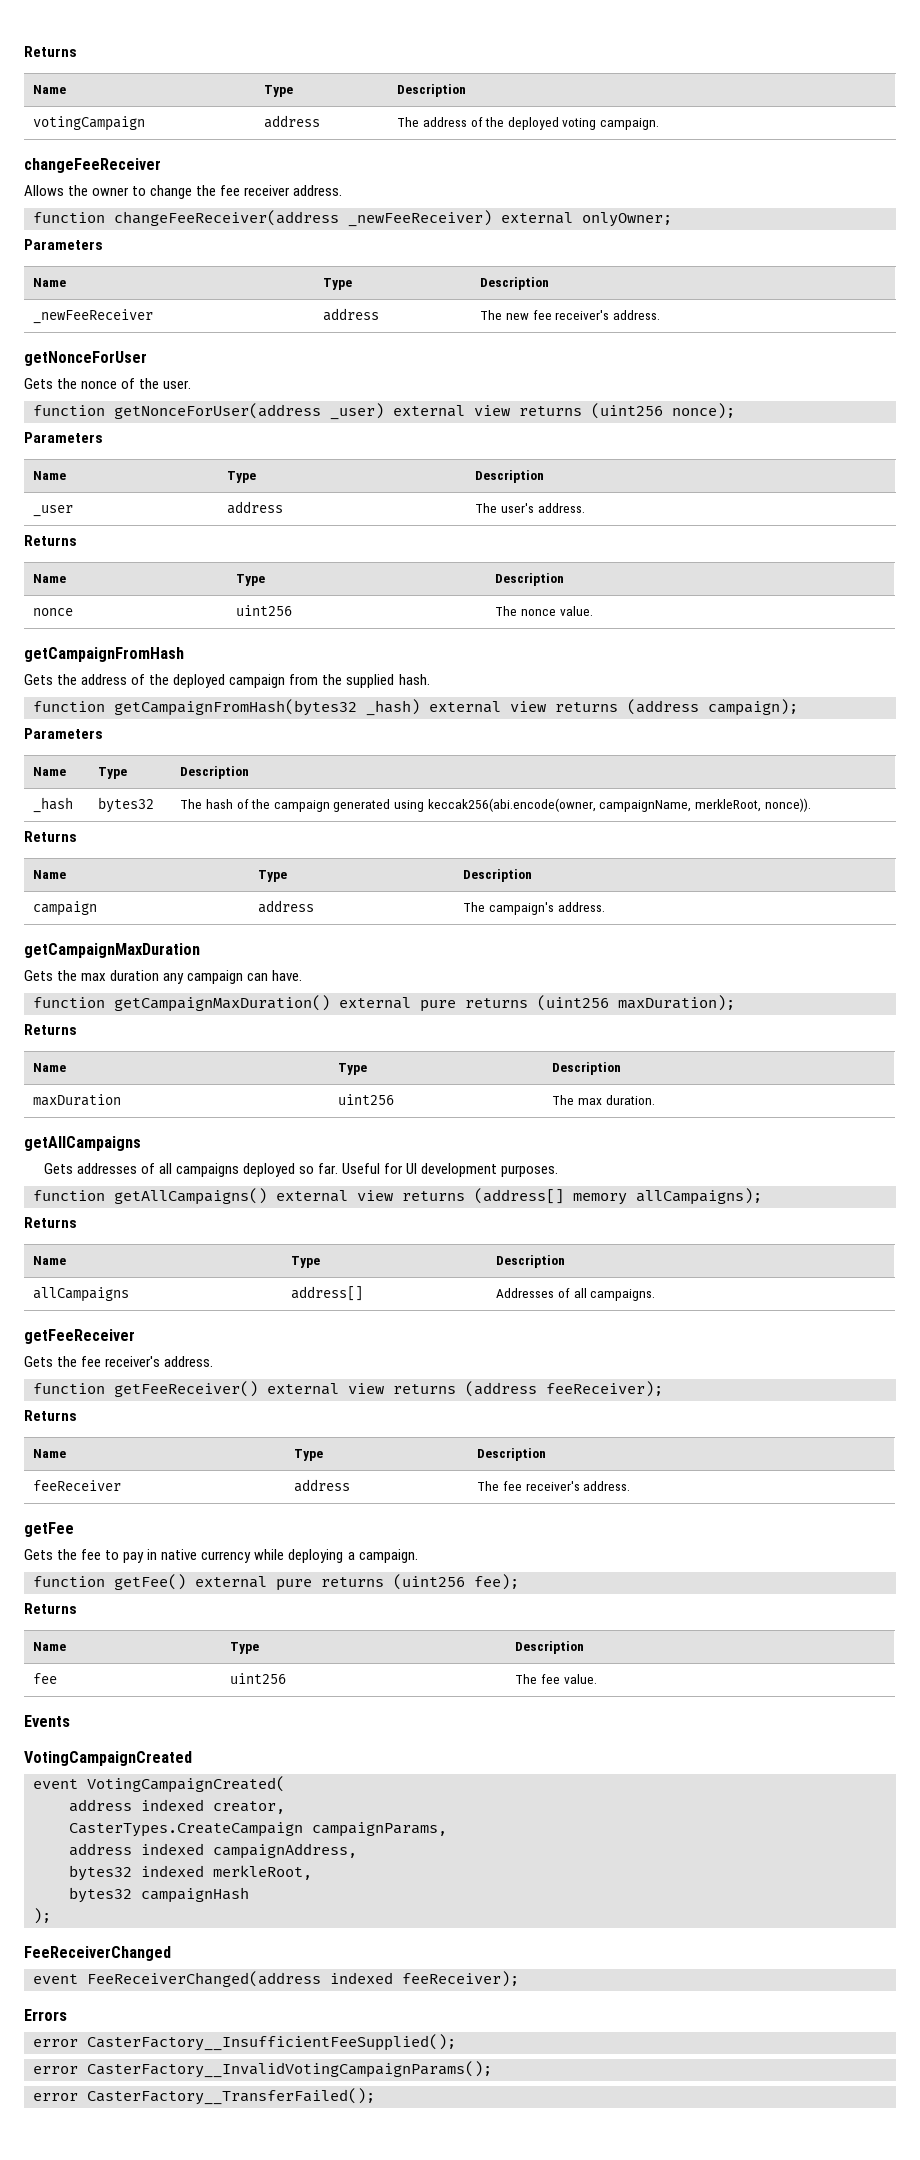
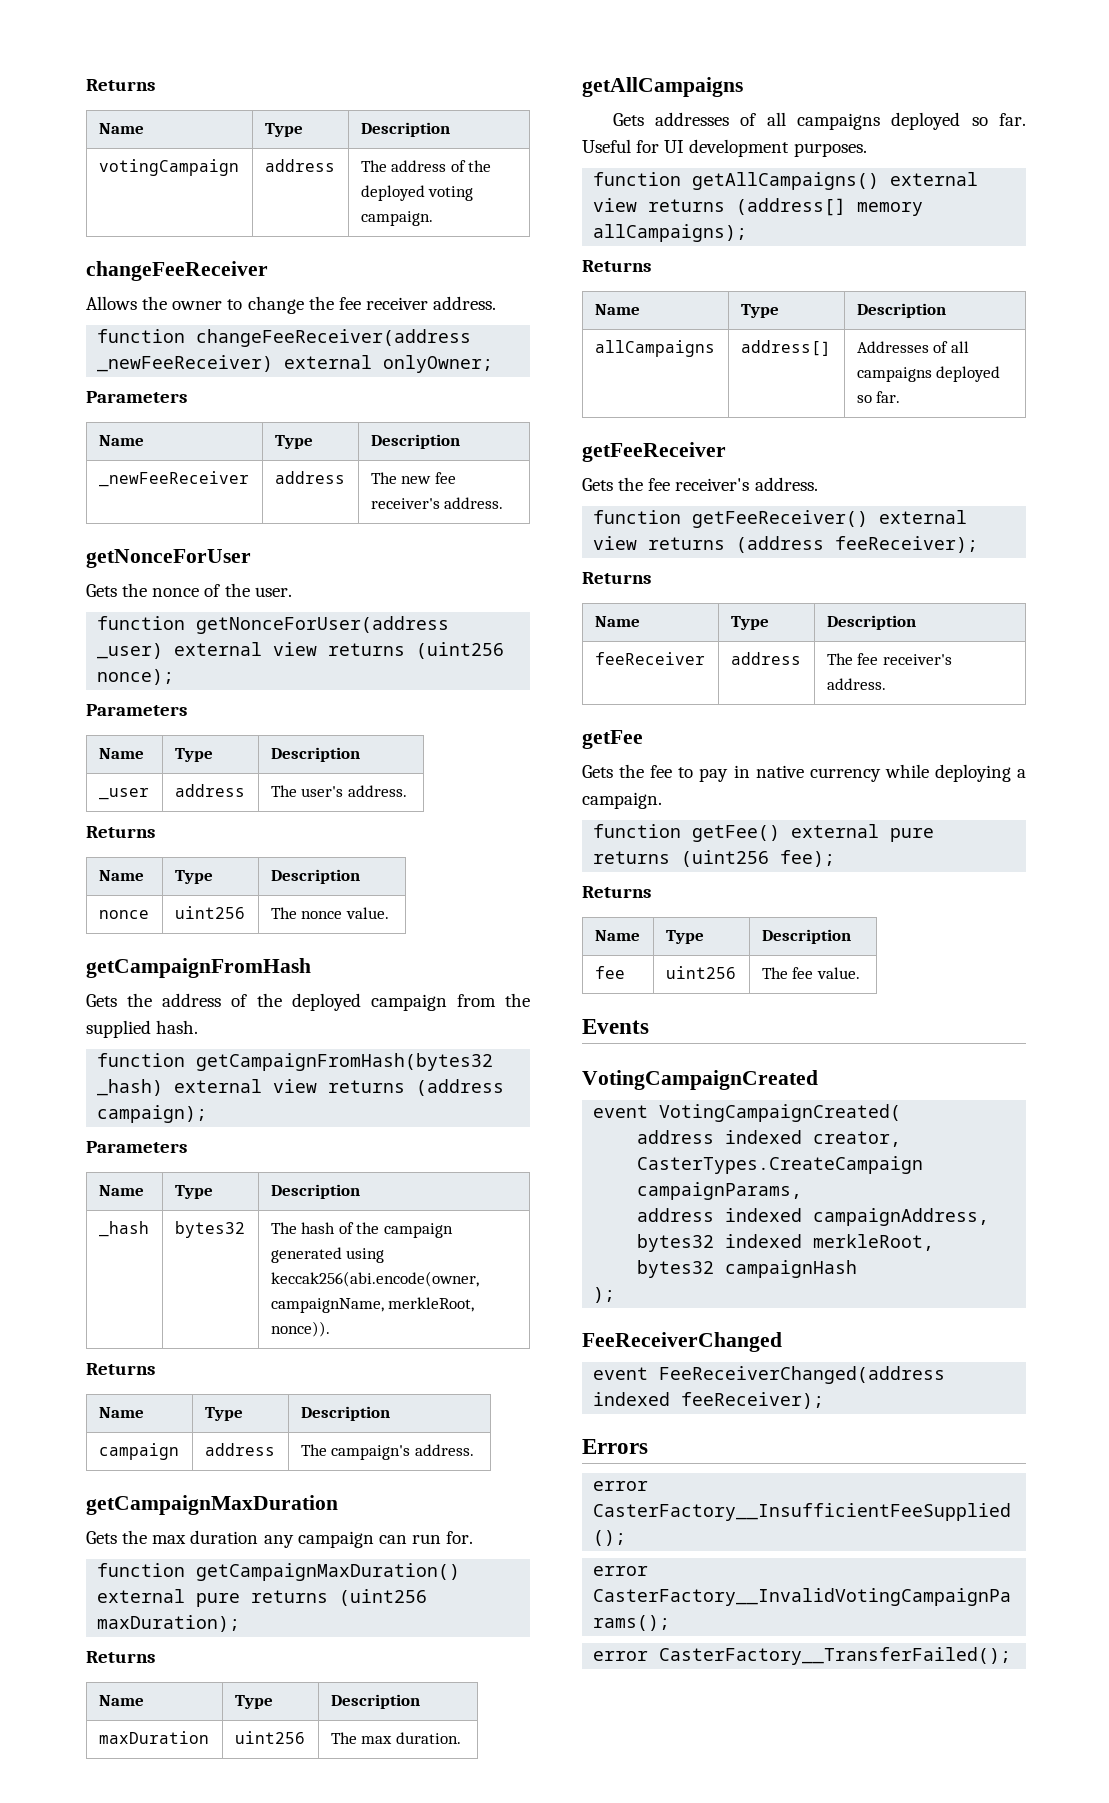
- Gets the max duration any campaign can have.
+ Gets the max duration any campaign can run for.
- allCampaigns | address[] | Addresses of all campaigns.
+ allCampaigns | address[] | Addresses of all campaigns deployed so far.

